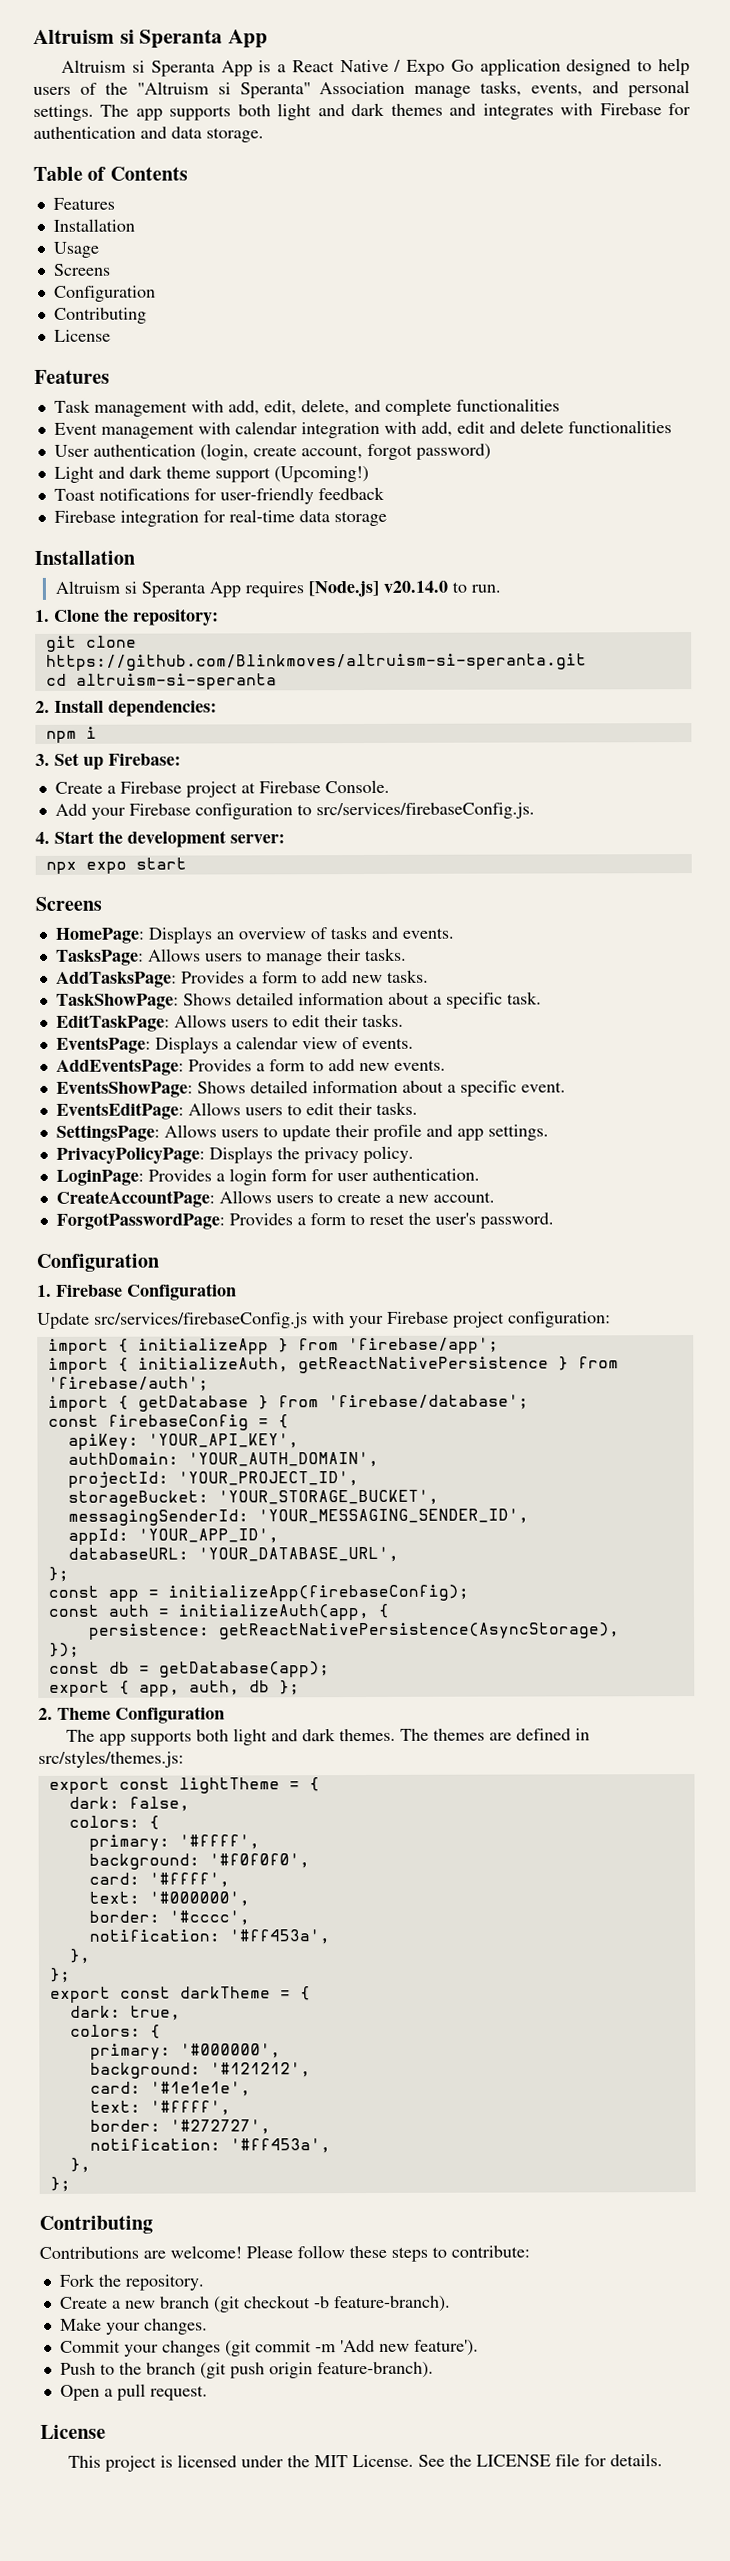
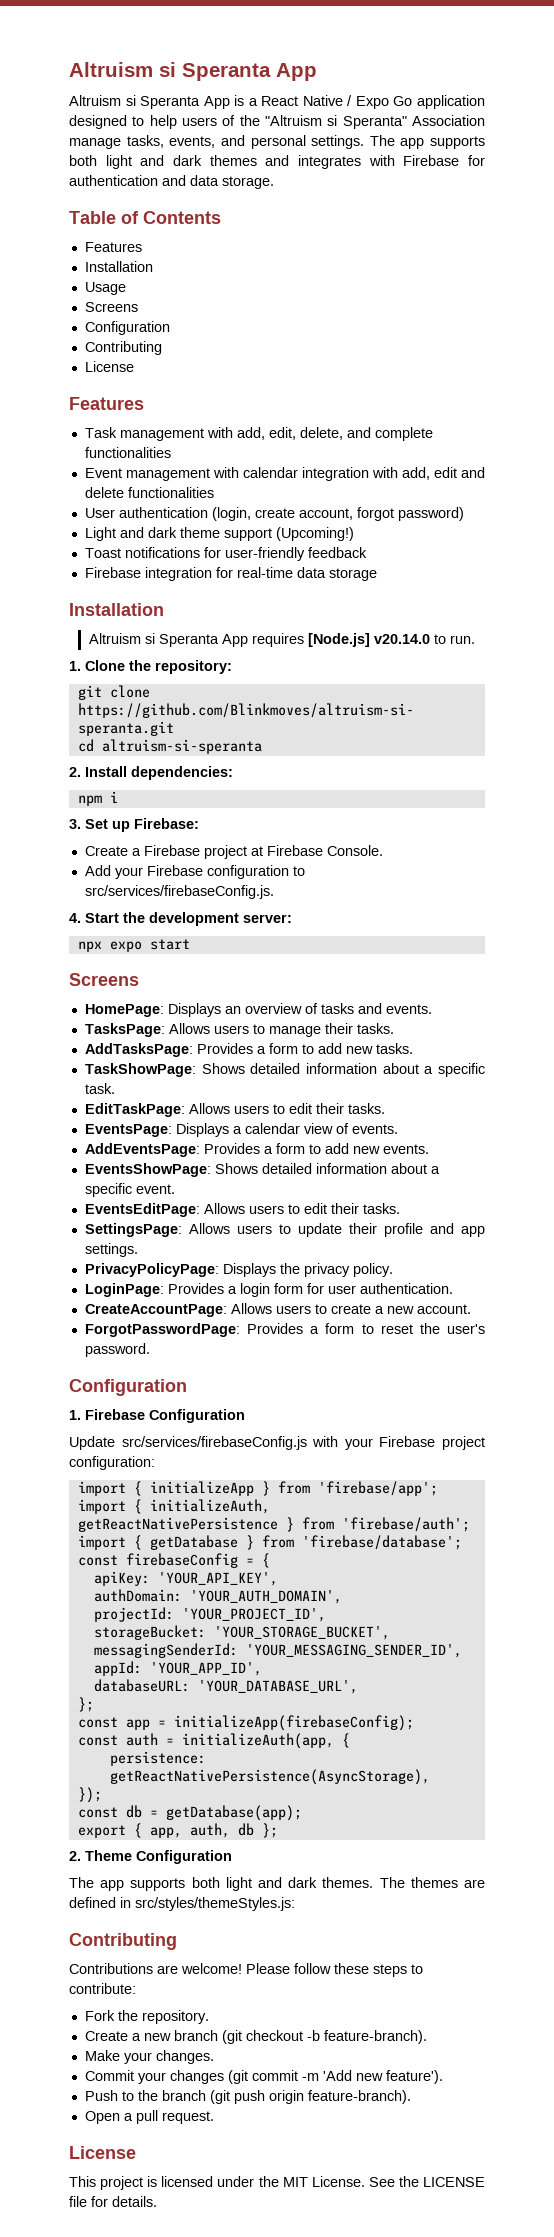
- The themes are defined in src/styles/themes.js:
- export const lightTheme = {
- dark: false,
- colors: {
- primary: '#ffff',
- background: '#f0f0f0',
- card: '#ffff',
- text: '#000000',
- border: '#cccc',
- notification: '#ff453a',
- },
- };
- export const darkTheme = {
- dark: true,
- colors: {
- primary: '#000000',
- background: '#121212',
- card: '#1e1e1e',
- text: '#ffff',
- border: '#272727',
- notification: '#ff453a',
- },
- };
+ The themes are defined in src/styles/themeStyles.js:

